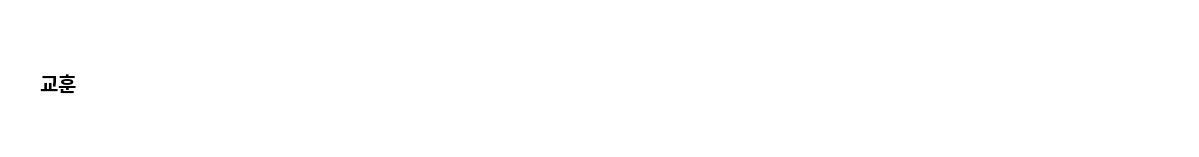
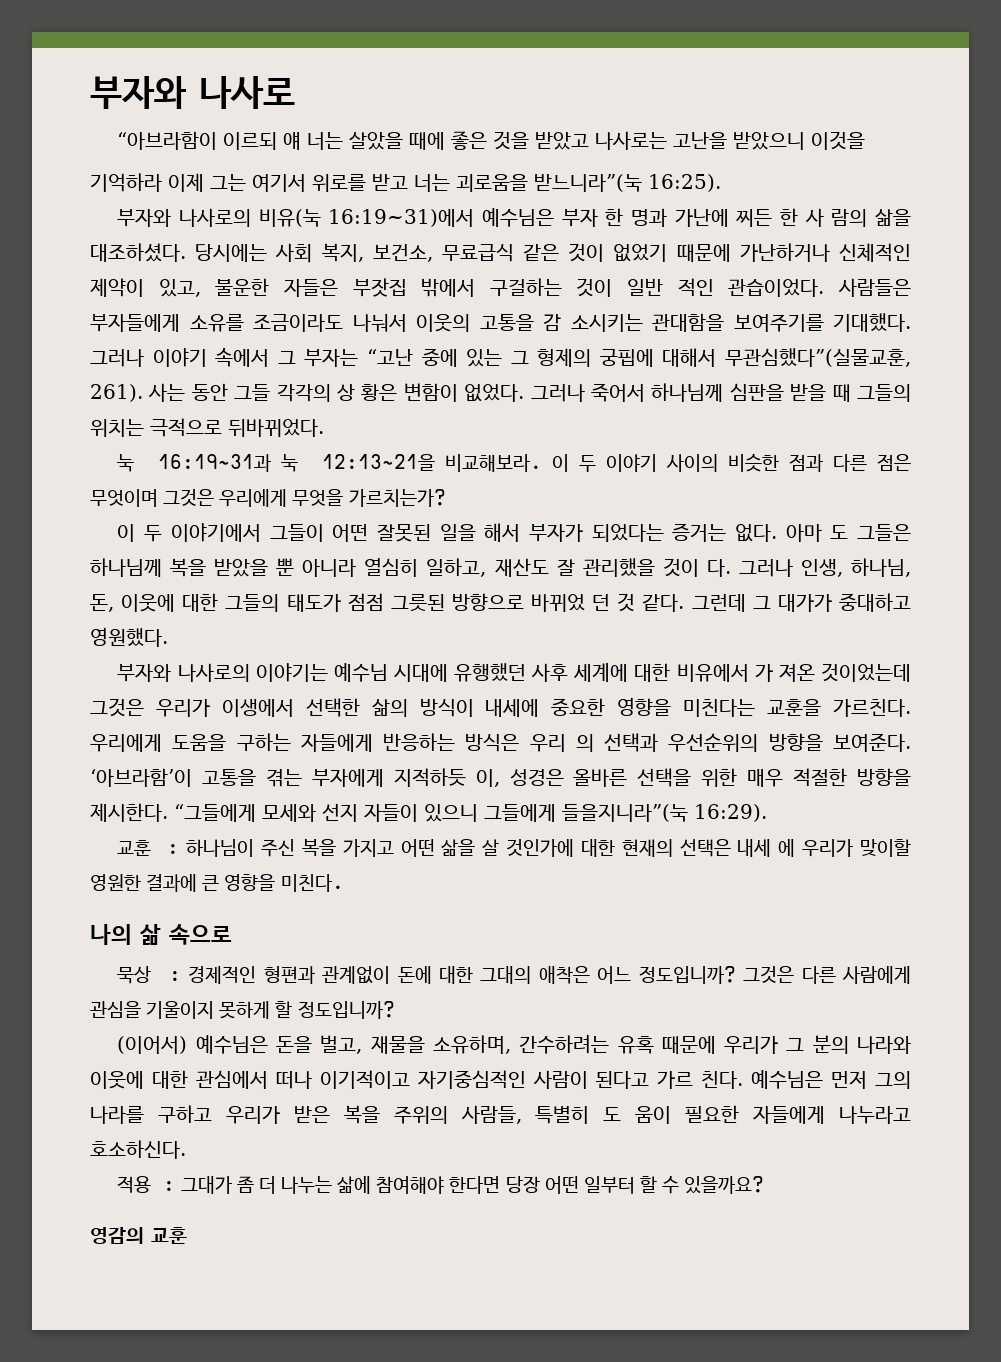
- 교훈
+ 부자와 나사로
+ “아브라함이 이르되 얘 너는 살았을 때에 좋은 것을 받았고 나사로는 고난을 받았으니 이것을
+ 기억하라 이제 그는 여기서 위로를 받고 너는 괴로움을 받느니라”(눅 16:25).
+ 부자와 나사로의 비유(눅 16:19~31)에서 예수님은 부자 한 명과 가난에 찌든 한 사 람의 삶을 대조하셨다. 당시에는 사회 복지, 보건소, 무료급식 같은 것이 없었기 때문에 가난하거나 신체적인 제약이 있고, 불운한 자들은 부잣집 밖에서 구걸하는 것이 일반 적인 관습이었다. 사람들은 부자들에게 소유를 조금이라도 나눠서 이웃의 고통을 감 소시키는 관대함을 보여주기를 기대했다. 그러나 이야기 속에서 그 부자는 “고난 중에 있는 그 형제의 궁핍에 대해서 무관심했다”(실물교훈, 261). 사는 동안 그들 각각의 상 황은 변함이 없었다. 그러나 죽어서 하나님께 심판을 받을 때 그들의 위치는 극적으로 뒤바뀌었다.
+ 눅 16:19~31과 눅 12:13~21을 비교해보라. 이 두 이야기 사이의 비슷한 점과 다른 점은 무엇이며 그것은 우리에게 무엇을 가르치는가?
+ 이 두 이야기에서 그들이 어떤 잘못된 일을 해서 부자가 되었다는 증거는 없다. 아마 도 그들은 하나님께 복을 받았을 뿐 아니라 열심히 일하고, 재산도 잘 관리했을 것이 다. 그러나 인생, 하나님, 돈, 이웃에 대한 그들의 태도가 점점 그릇된 방향으로 바뀌었 던 것 같다. 그런데 그 대가가 중대하고 영원했다.
+ 부자와 나사로의 이야기는 예수님 시대에 유행했던 사후 세계에 대한 비유에서 가 져온 것이었는데 그것은 우리가 이생에서 선택한 삶의 방식이 내세에 중요한 영향을 미친다는 교훈을 가르친다. 우리에게 도움을 구하는 자들에게 반응하는 방식은 우리 의 선택과 우선순위의 방향을 보여준다. ‘아브라함’이 고통을 겪는 부자에게 지적하듯 이, 성경은 올바른 선택을 위한 매우 적절한 방향을 제시한다. “그들에게 모세와 선지 자들이 있으니 그들에게 들을지니라”(눅 16:29).
+ 교훈 : 하나님이 주신 복을 가지고 어떤 삶을 살 것인가에 대한 현재의 선택은 내세 에 우리가 맞이할 영원한 결과에 큰 영향을 미친다.
+ 나의 삶 속으로
+ 묵상 : 경제적인 형편과 관계없이 돈에 대한 그대의 애착은 어느 정도입니까? 그것은 다른 사람에게 관심을 기울이지 못하게 할 정도입니까?
+ (이어서) 예수님은 돈을 벌고, 재물을 소유하며, 간수하려는 유혹 때문에 우리가 그 분의 나라와 이웃에 대한 관심에서 떠나 이기적이고 자기중심적인 사람이 된다고 가르 친다. 예수님은 먼저 그의 나라를 구하고 우리가 받은 복을 주위의 사람들, 특별히 도 움이 필요한 자들에게 나누라고 호소하신다.
+ 적용 : 그대가 좀 더 나누는 삶에 참여해야 한다면 당장 어떤 일부터 할 수 있을까요?
+ 영감의 교훈

